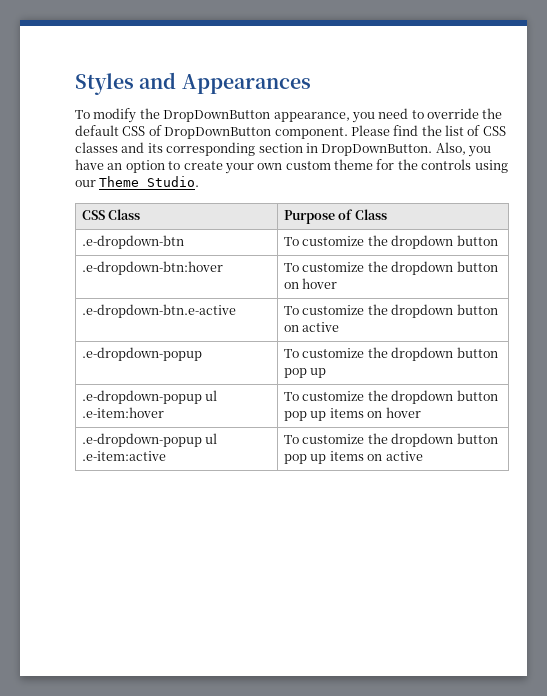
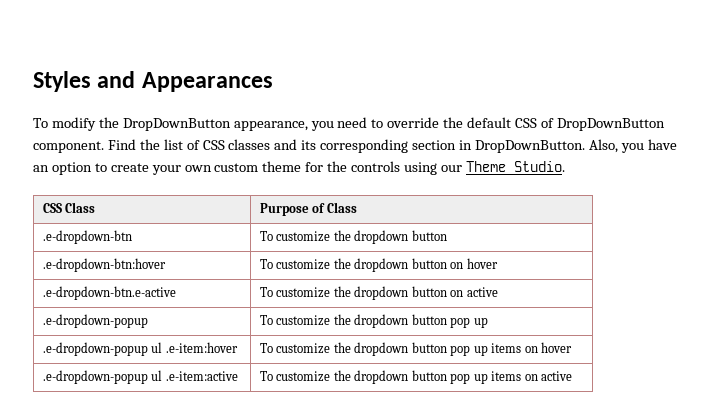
- Please find the list of CSS classes and its corresponding section in DropDownButton.
+ Find the list of CSS classes and its corresponding section in DropDownButton.

